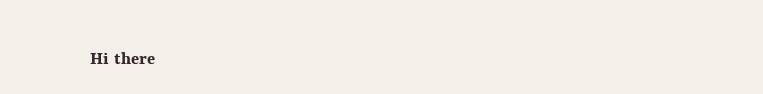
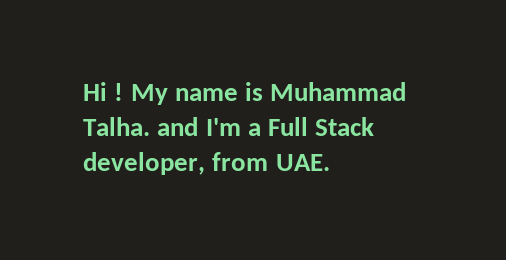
- Hi there
+ Hi ! My name is Muhammad Talha. and I'm a Full Stack developer, from UAE.

